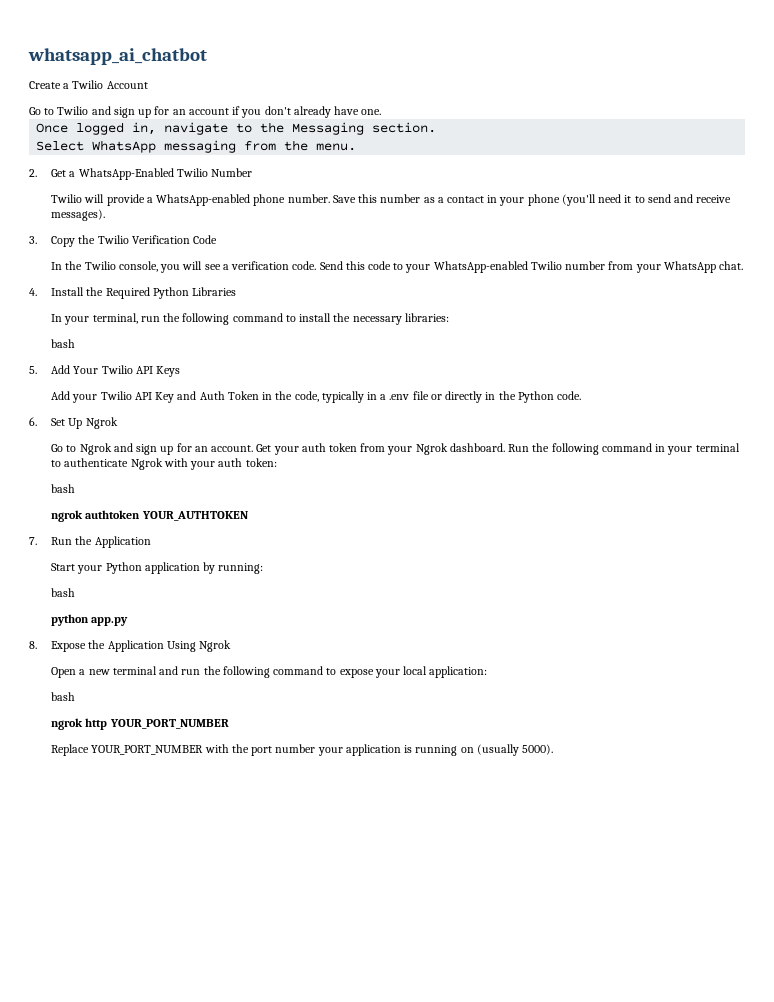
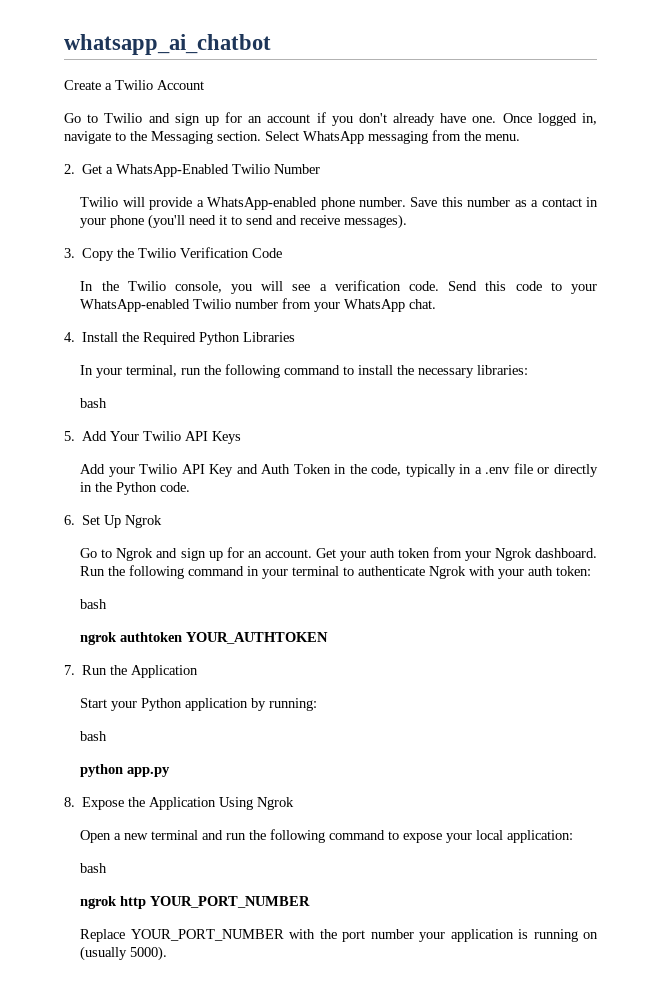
- Go to Twilio and sign up for an account if you don't already have one.
- Once logged in, navigate to the Messaging section.
- Select WhatsApp messaging from the menu.
+ Go to Twilio and sign up for an account if you don't already have one. Once logged in, navigate to the Messaging section. Select WhatsApp messaging from the menu.

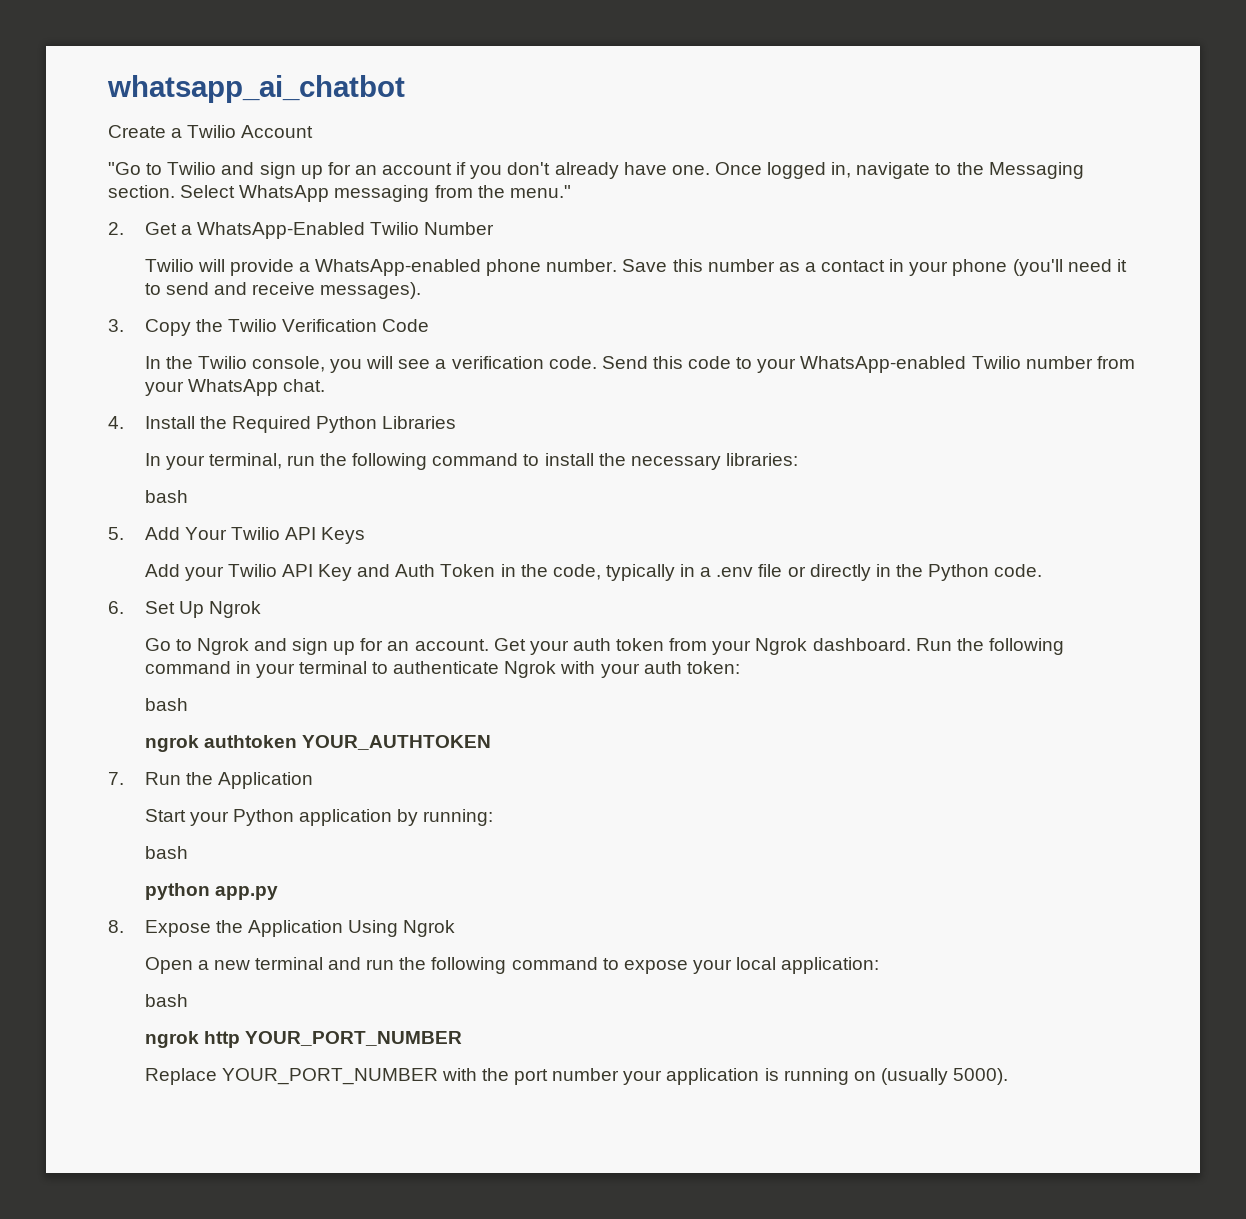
- Go to Twilio and sign up for an account if you don't already have one.
+ "Go to Twilio and sign up for an account if you don't already have one.
- Select WhatsApp messaging from the menu.
+ Select WhatsApp messaging from the menu."

